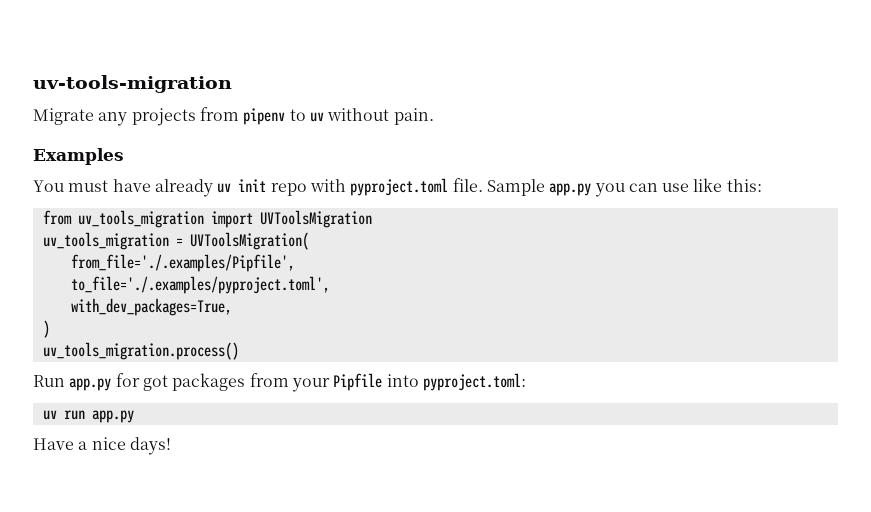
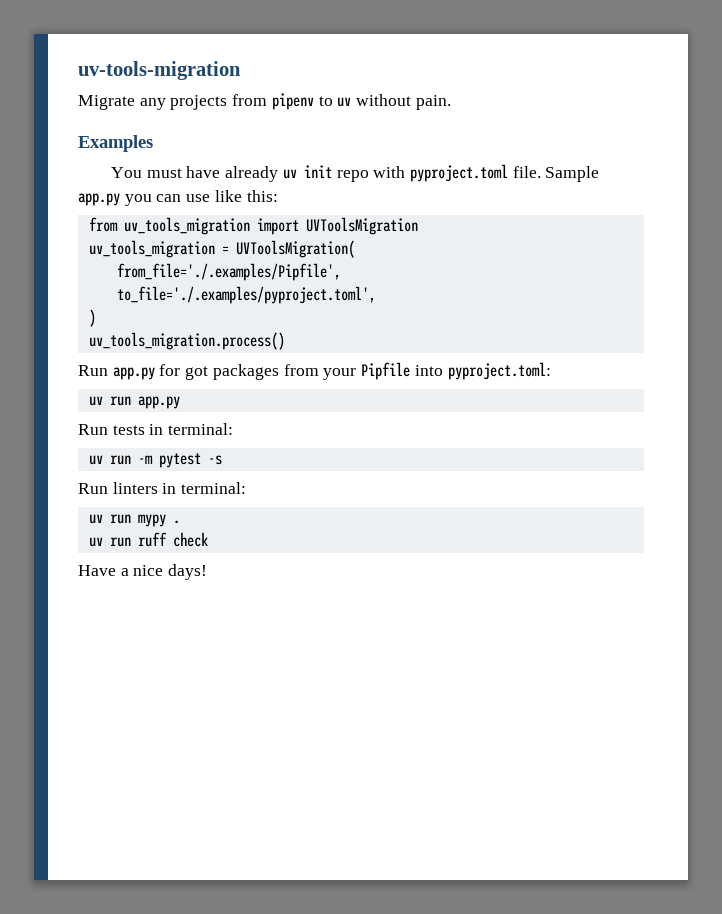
- with_dev_packages=True,
+ Run tests in terminal:
+ uv run -m pytest -s
+ Run linters in terminal:
+ uv run mypy .
+ uv run ruff check

